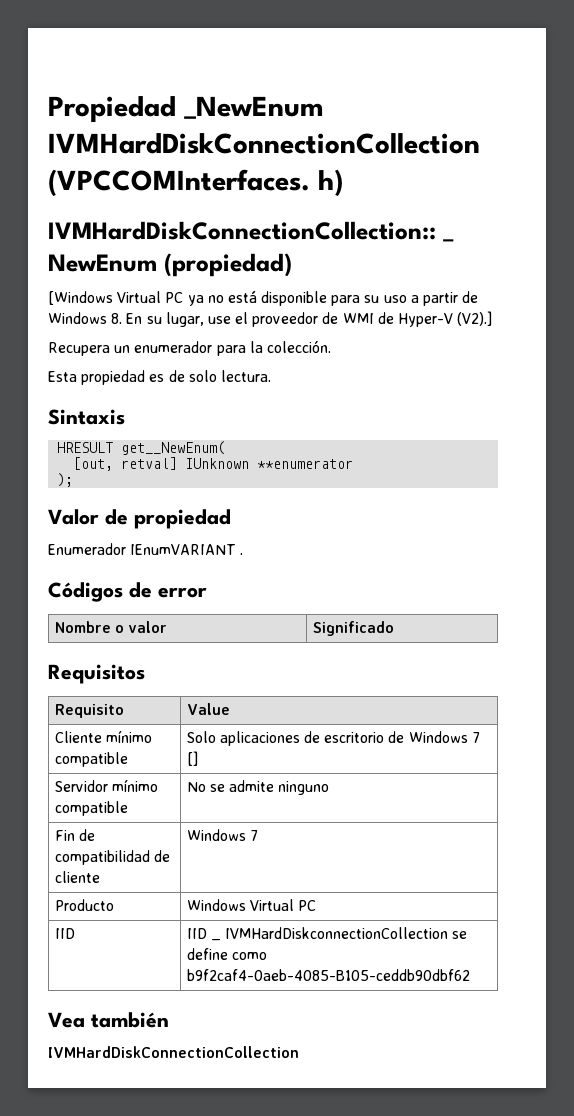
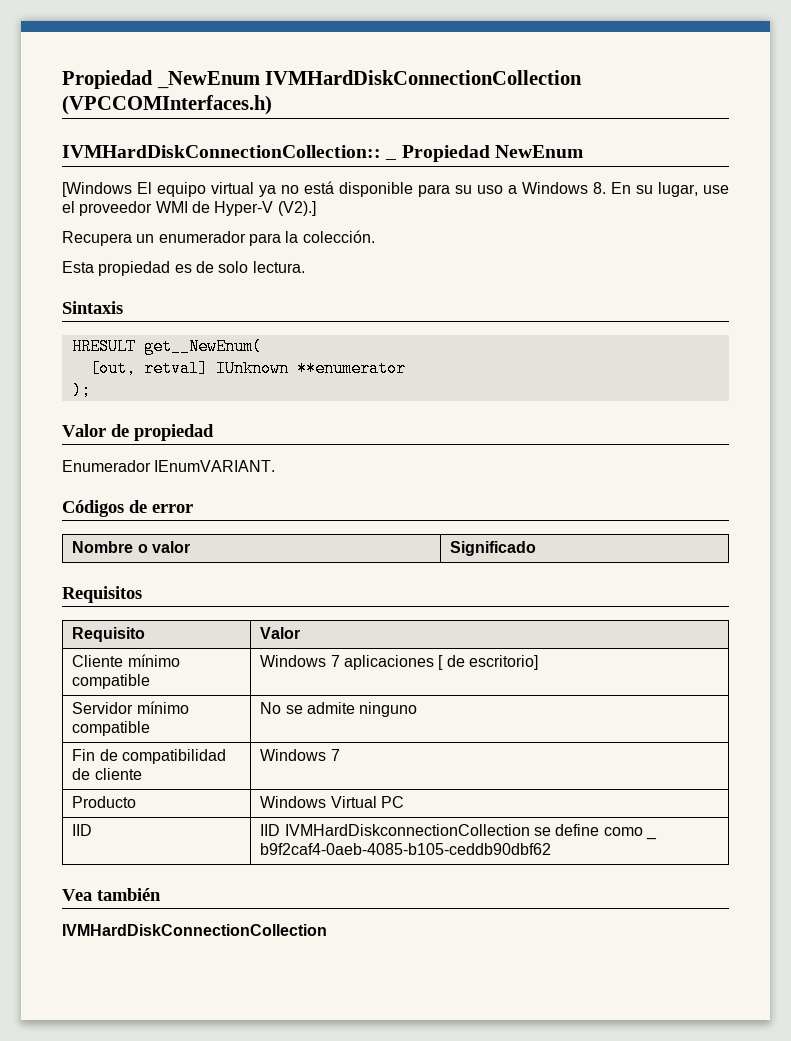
- Propiedad _NewEnum IVMHardDiskConnectionCollection (VPCCOMInterfaces. h)
+ Propiedad _NewEnum IVMHardDiskConnectionCollection (VPCCOMInterfaces.h)
- IVMHardDiskConnectionCollection:: _ NewEnum (propiedad)
+ IVMHardDiskConnectionCollection:: _ Propiedad NewEnum
- [Windows Virtual PC ya no está disponible para su uso a partir de Windows 8. En su lugar, use el proveedor de WMI de Hyper-V (V2).]
+ [Windows El equipo virtual ya no está disponible para su uso a Windows 8. En su lugar, use el proveedor WMI de Hyper-V (V2).]
- Enumerador IEnumVARIANT .
+ Enumerador IEnumVARIANT.
- Requisito | Value
+ Requisito | Valor
- Cliente mínimo compatible | Solo aplicaciones de escritorio de Windows 7 []
+ Cliente mínimo compatible | Windows 7 aplicaciones [ de escritorio]
- IID | IID _ IVMHardDiskconnectionCollection se define como b9f2caf4-0aeb-4085-B105-ceddb90dbf62
+ IID | IID IVMHardDiskconnectionCollection se define como _ b9f2caf4-0aeb-4085-b105-ceddb90dbf62

